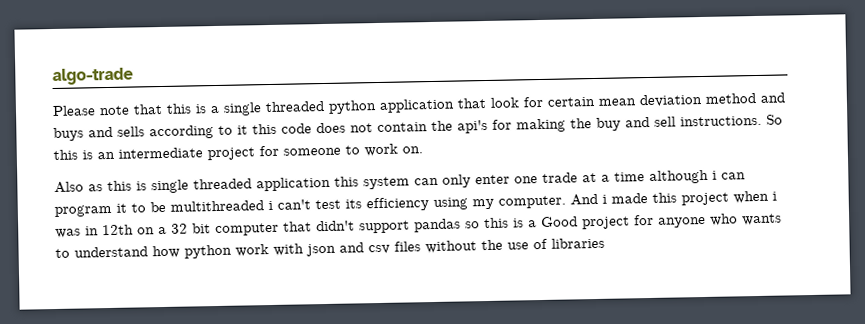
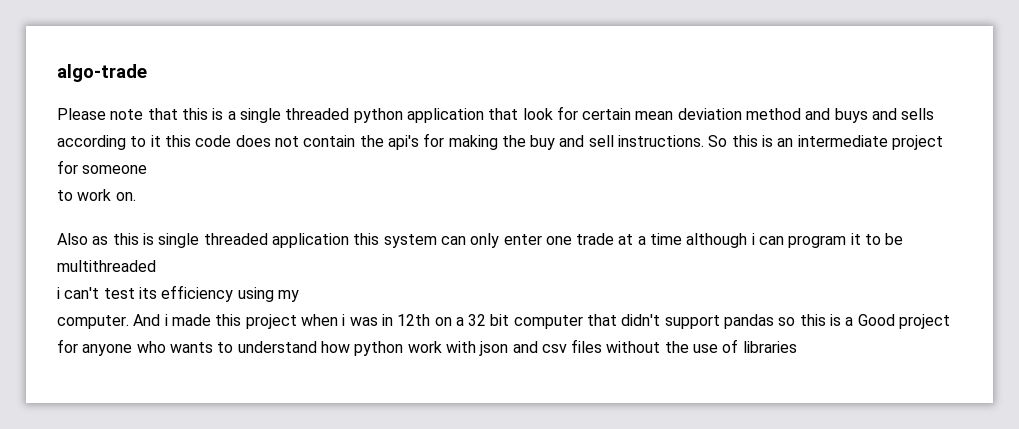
- So this is an intermediate project for someone to work on.
+ So this is an intermediate project for someone
+ to work on.
- Also as this is single threaded application this system can only enter one trade at a time although i can program it to be multithreaded i can't test its efficiency using my computer.
+ Also as this is single threaded application this system can only enter one trade at a time although i can program it to be multithreaded
+ i can't test its efficiency using my
+ computer.

